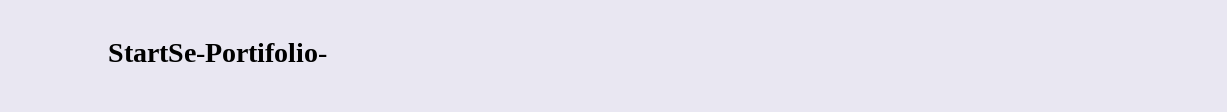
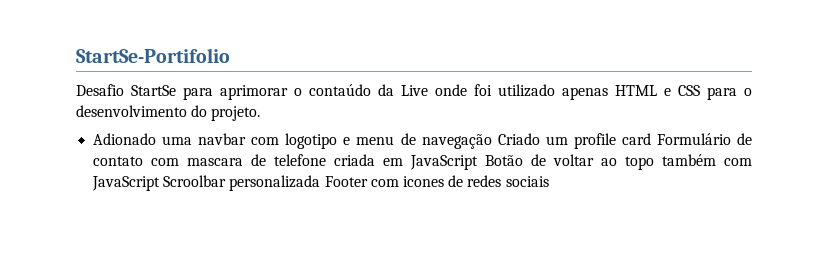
- StartSe-Portifolio-
+ StartSe-Portifolio
+ Desafio StartSe para aprimorar o contaúdo da Live onde foi utilizado apenas HTML e CSS para o desenvolvimento do projeto.
+ Adionado uma navbar com logotipo e menu de navegação Criado um profile card Formulário de contato com mascara de telefone criada em JavaScript Botão de voltar ao topo também com JavaScript Scroolbar personalizada Footer com icones de redes sociais

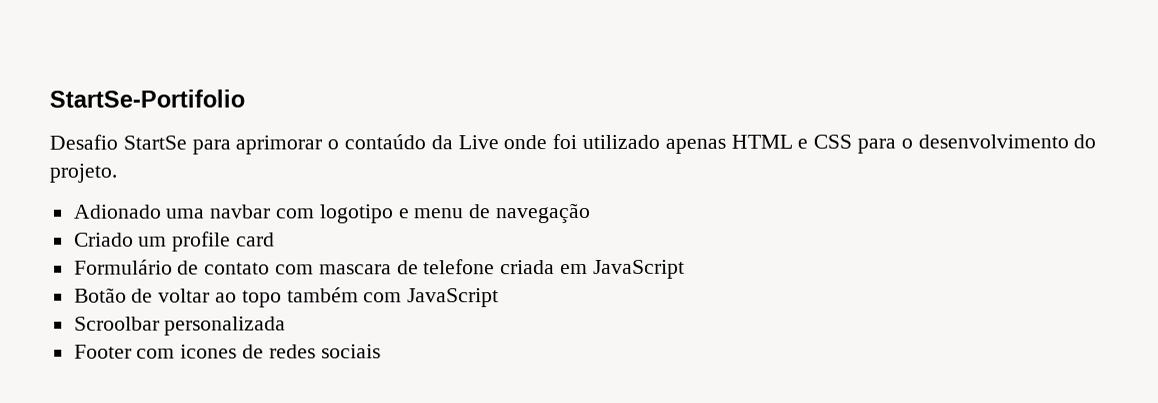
- Adionado uma navbar com logotipo e menu de navegação Criado um profile card Formulário de contato com mascara de telefone criada em JavaScript Botão de voltar ao topo também com JavaScript Scroolbar personalizada Footer com icones de redes sociais
+ Adionado uma navbar com logotipo e menu de navegação
+ Criado um profile card
+ Formulário de contato com mascara de telefone criada em JavaScript
+ Botão de voltar ao topo também com JavaScript
+ Scroolbar personalizada
+ Footer com icones de redes sociais

